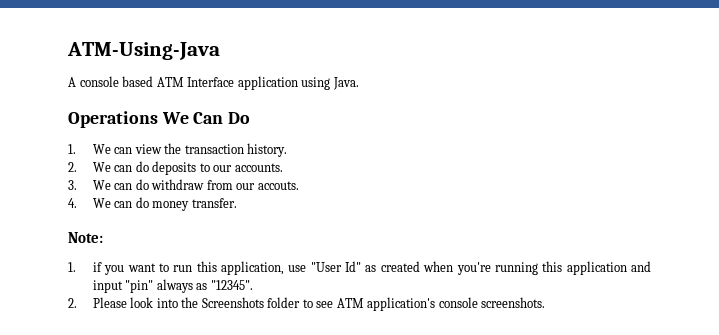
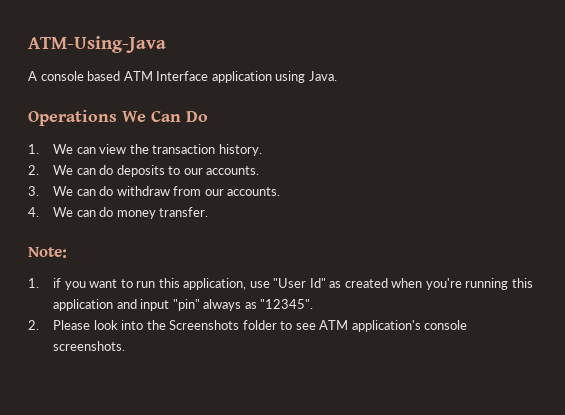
- 3. We can do withdraw from our accouts.
+ 3. We can do withdraw from our accounts.

